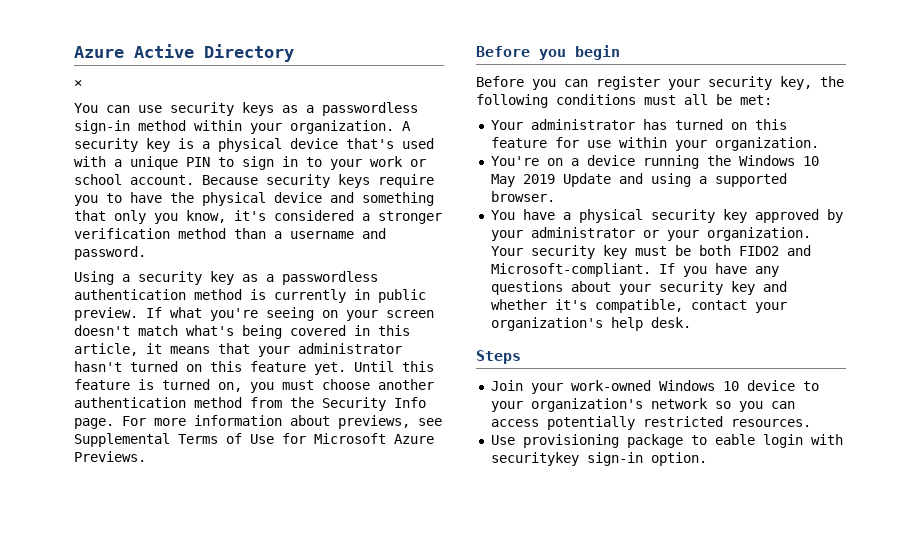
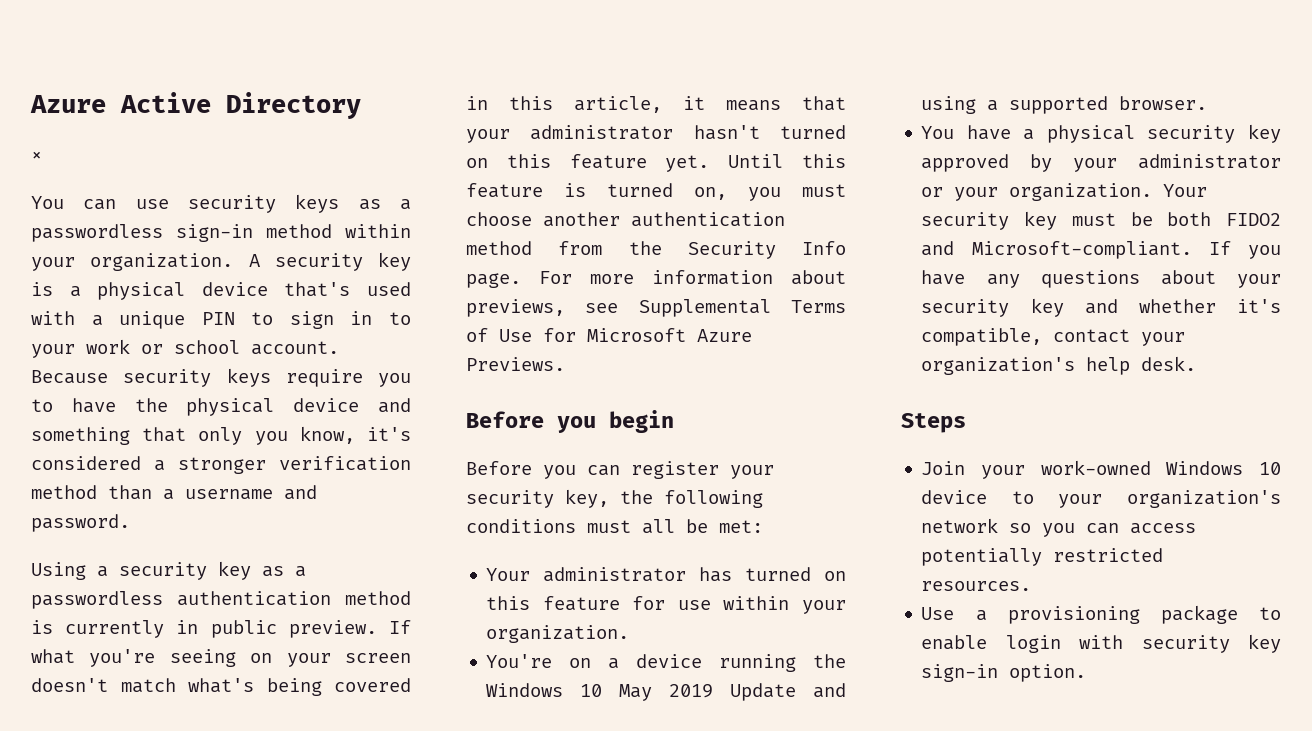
- Use provisioning package to eable login with securitykey sign-in option.
+ Use a provisioning package to enable login with security key sign-in option.

